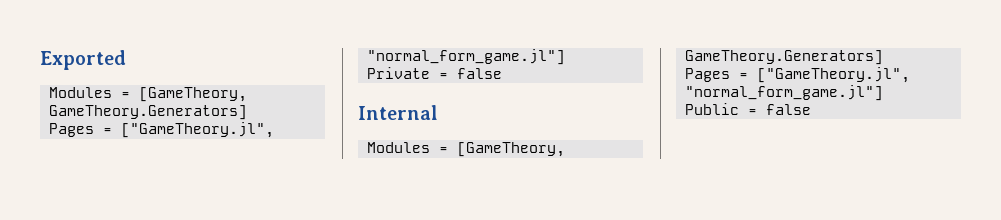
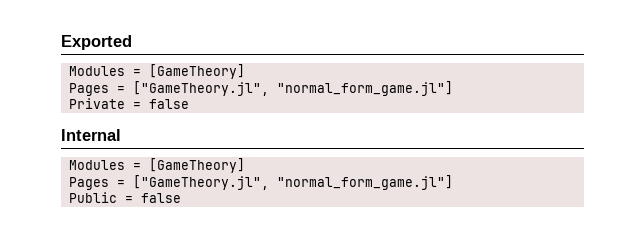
  Exported
- Modules = [GameTheory, GameTheory.Generators]
+ Modules = [GameTheory]
  Internal
- Modules = [GameTheory, GameTheory.Generators]
+ Modules = [GameTheory]

